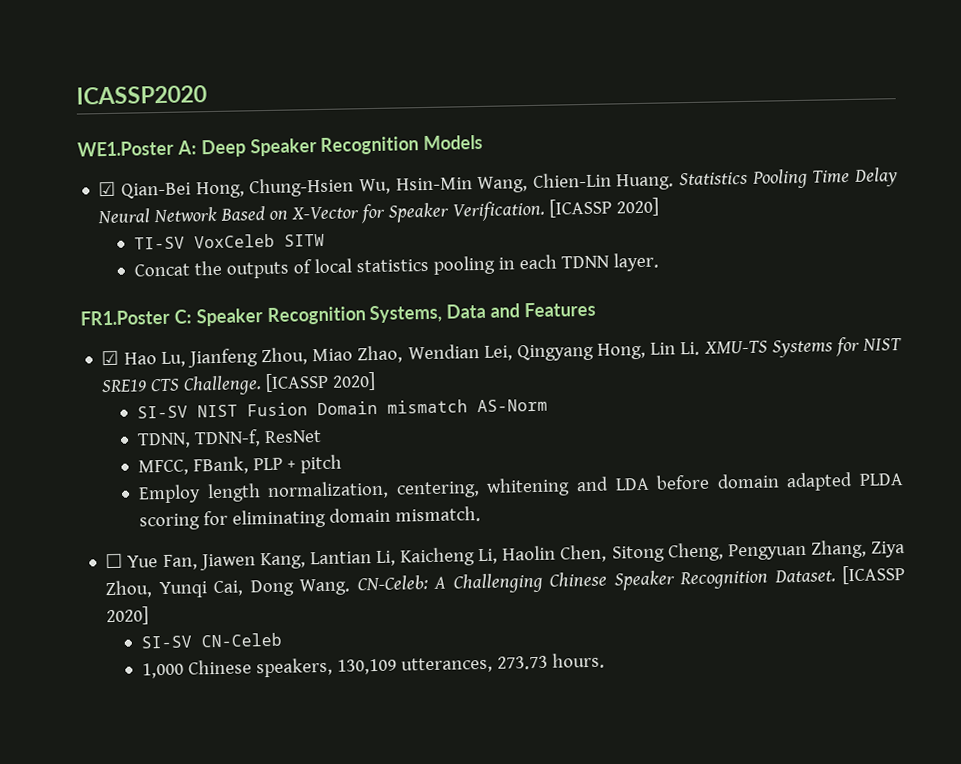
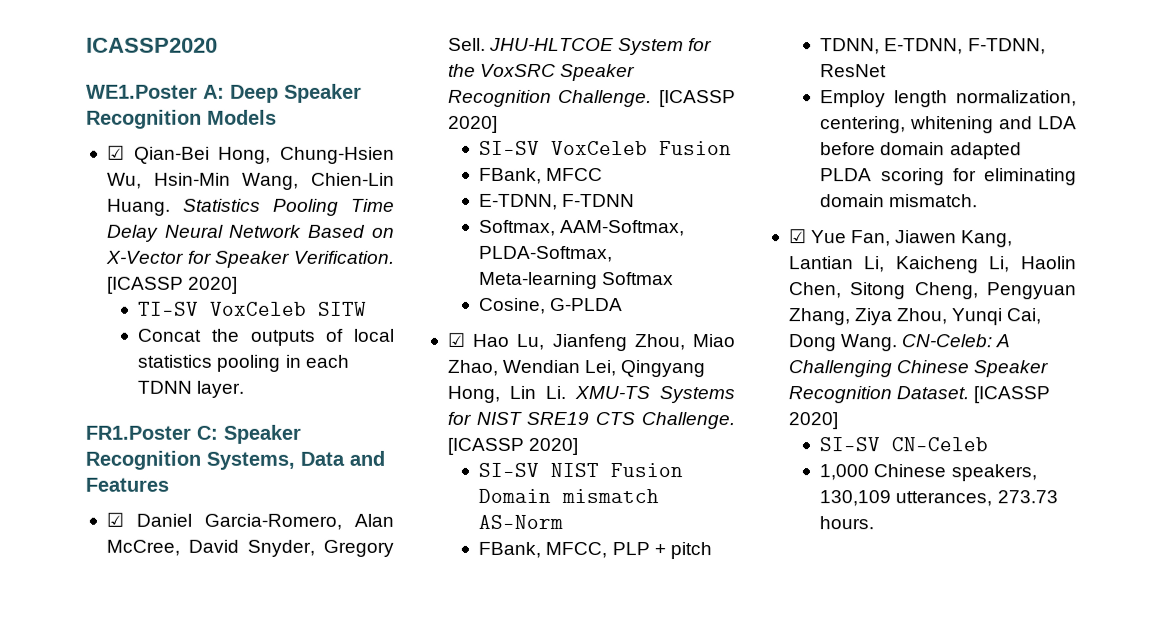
+ ☑ Daniel Garcia-Romero, Alan McCree, David Snyder, Gregory Sell. JHU-HLTCOE System for the VoxSRC Speaker Recognition Challenge. [ICASSP 2020]
+ SI-SV VoxCeleb Fusion
+ FBank, MFCC
+ E-TDNN, F-TDNN
+ Softmax, AAM-Softmax, PLDA-Softmax, Meta-learning Softmax
+ Cosine, G-PLDA
- TDNN, TDNN-f, ResNet
- MFCC, FBank, PLP + pitch
+ FBank, MFCC, PLP + pitch
+ TDNN, E-TDNN, F-TDNN, ResNet
- ☐ Yue Fan, Jiawen Kang, Lantian Li, Kaicheng Li, Haolin Chen, Sitong Cheng, Pengyuan Zhang, Ziya Zhou, Yunqi Cai, Dong Wang.
+ ☑ Yue Fan, Jiawen Kang, Lantian Li, Kaicheng Li, Haolin Chen, Sitong Cheng, Pengyuan Zhang, Ziya Zhou, Yunqi Cai, Dong Wang.

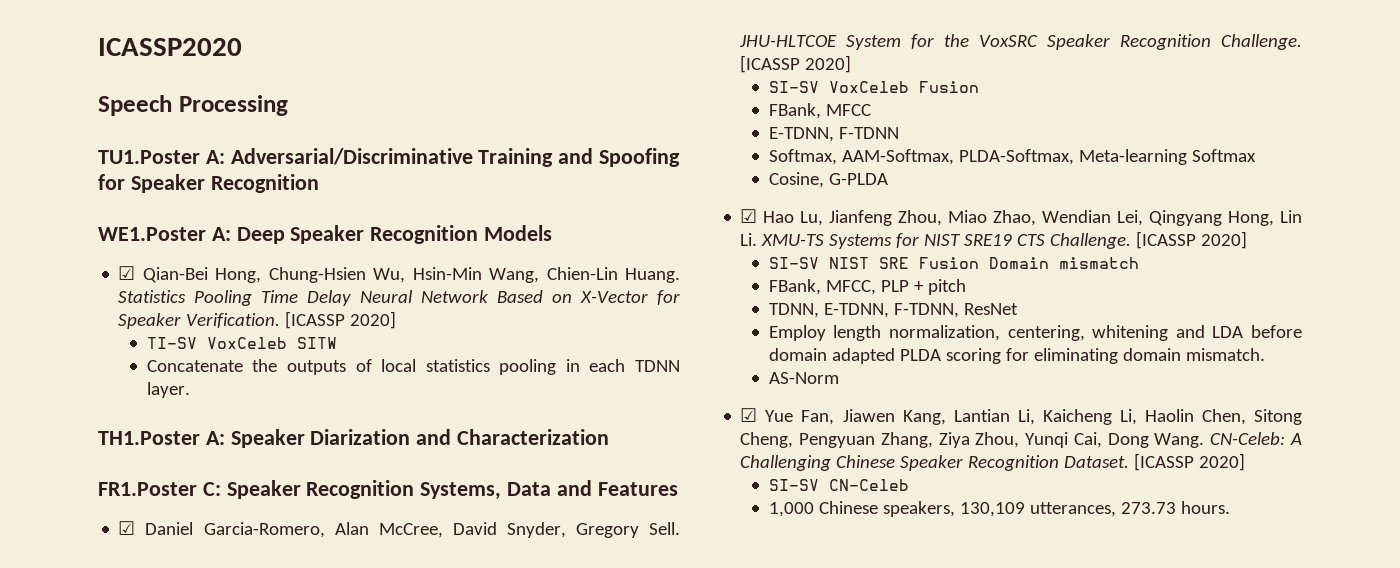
+ Speech Processing
+ TU1.Poster A: Adversarial/Discriminative Training and Spoofing for Speaker Recognition
- Concat the outputs of local statistics pooling in each TDNN layer.
+ Concatenate the outputs of local statistics pooling in each TDNN layer.
+ TH1.Poster A: Speaker Diarization and Characterization
- SI-SV NIST Fusion Domain mismatch AS-Norm
+ SI-SV NIST SRE Fusion Domain mismatch
+ AS-Norm

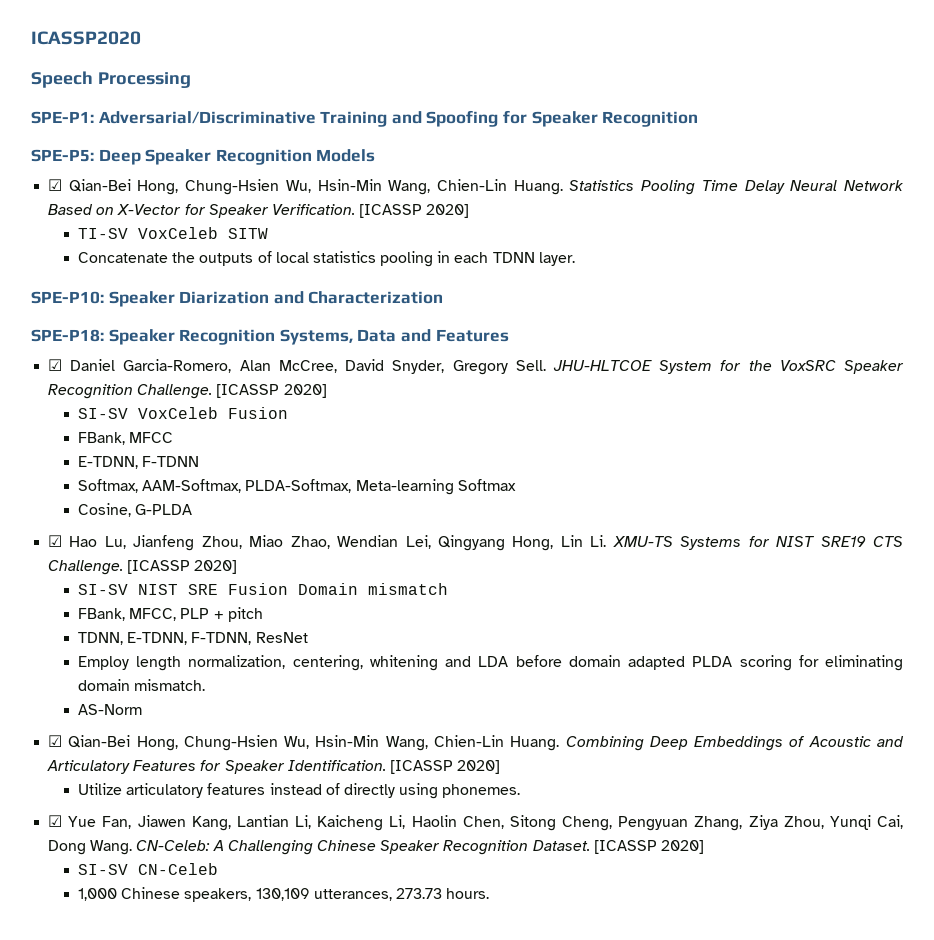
- TU1.Poster A: Adversarial/Discriminative Training and Spoofing for Speaker Recognition
+ SPE-P1: Adversarial/Discriminative Training and Spoofing for Speaker Recognition
- WE1.Poster A: Deep Speaker Recognition Models
+ SPE-P5: Deep Speaker Recognition Models
- TH1.Poster A: Speaker Diarization and Characterization
+ SPE-P10: Speaker Diarization and Characterization
- FR1.Poster C: Speaker Recognition Systems, Data and Features
+ SPE-P18: Speaker Recognition Systems, Data and Features
+ ☑ Qian-Bei Hong, Chung-Hsien Wu, Hsin-Min Wang, Chien-Lin Huang. Combining Deep Embeddings of Acoustic and Articulatory Features for Speaker Identification. [ICASSP 2020]
+ Utilize articulatory features instead of directly using phonemes.

